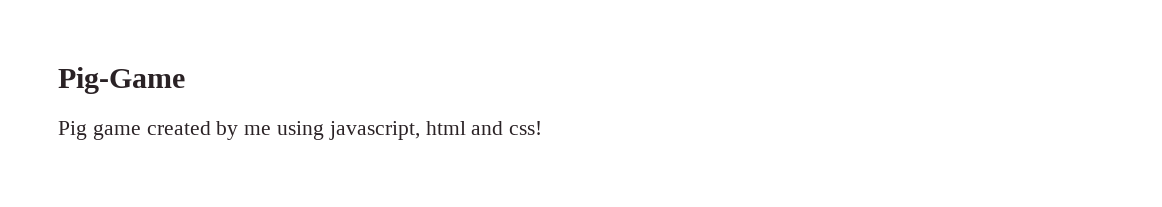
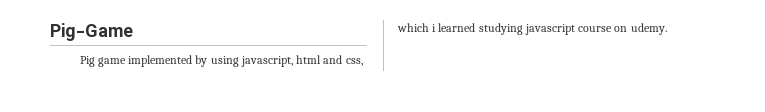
- Pig game created by me using javascript, html and css!
+ Pig game implemented by using javascript, html and css, which i learned studying javascript course on udemy.

